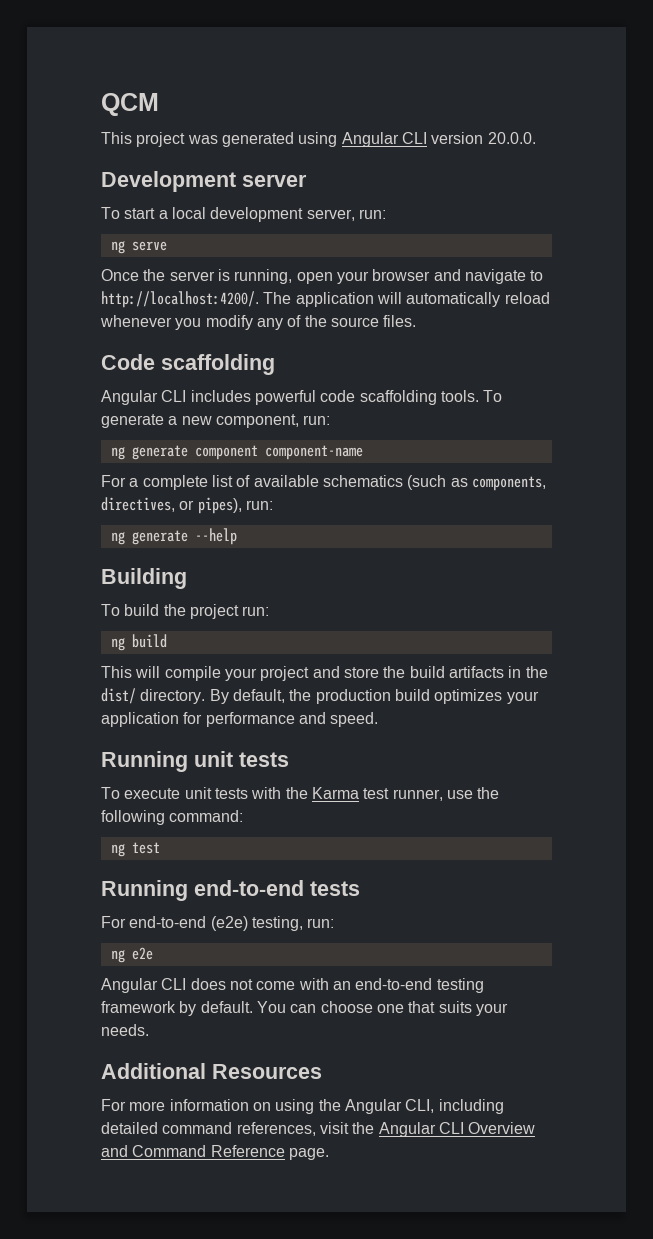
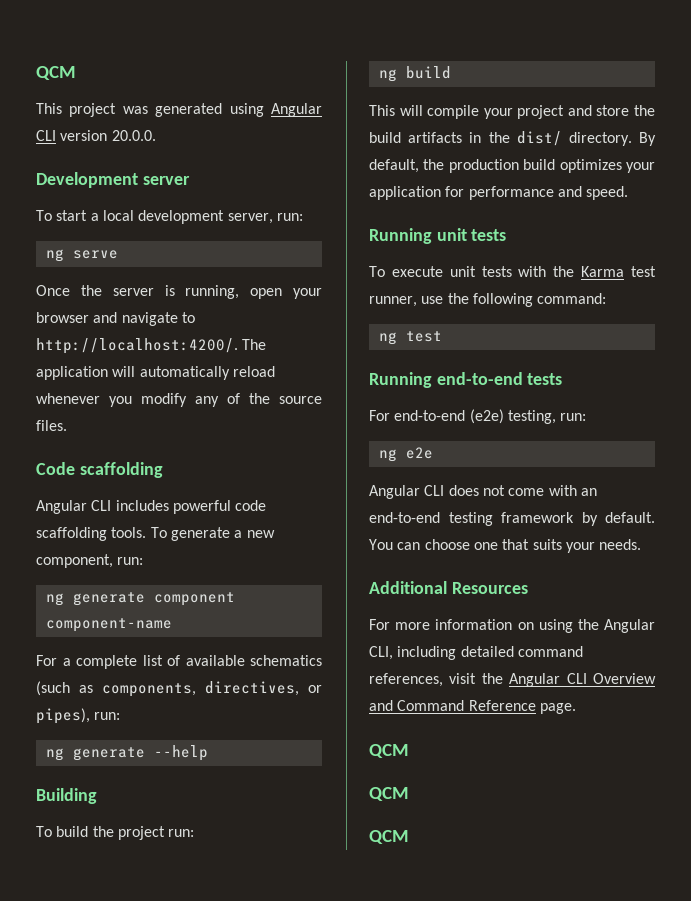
  For more information on using the Angular CLI, including detailed command references, visit the Angular CLI Overview and Command Reference page.
+ QCM
+ QCM
+ QCM

